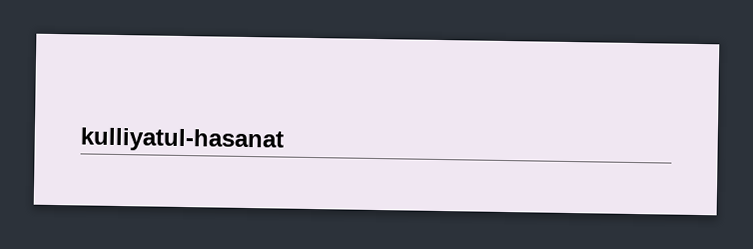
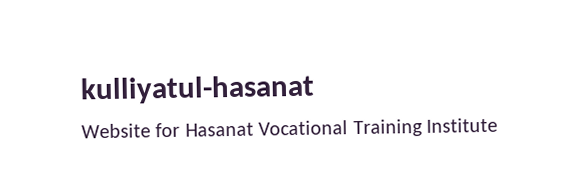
+ Website for Hasanat Vocational Training Institute

